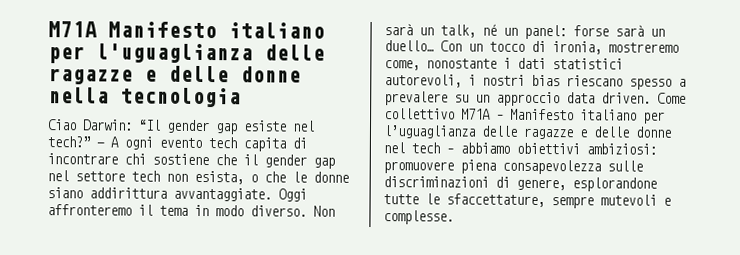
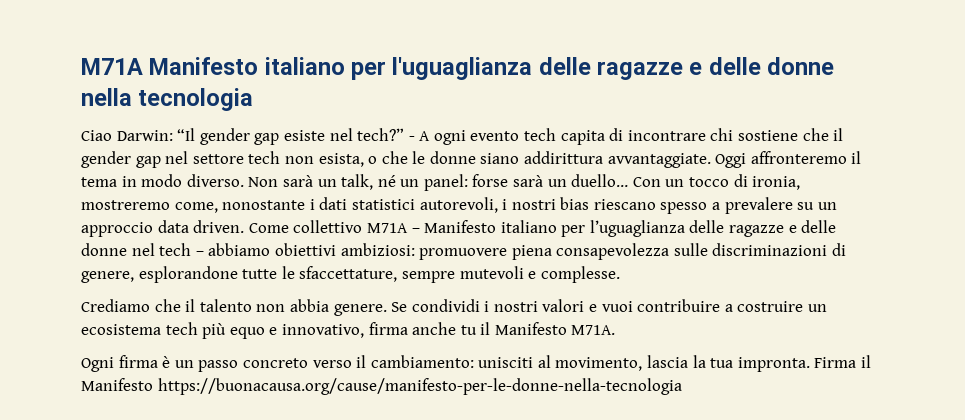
+ Crediamo che il talento non abbia genere. Se condividi i nostri valori e vuoi contribuire a costruire un ecosistema tech più equo e innovativo, firma anche tu il Manifesto M71A.
+ Ogni firma è un passo concreto verso il cambiamento: unisciti al movimento, lascia la tua impronta. Firma il Manifesto https://buonacausa.org/cause/manifesto-per-le-donne-nella-tecnologia

